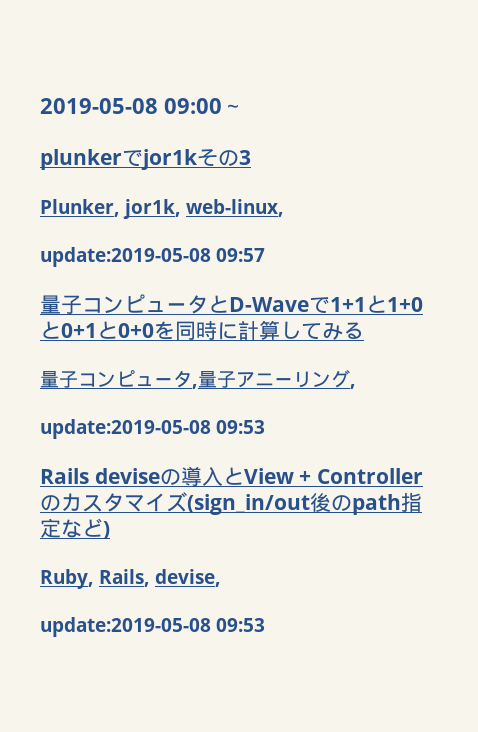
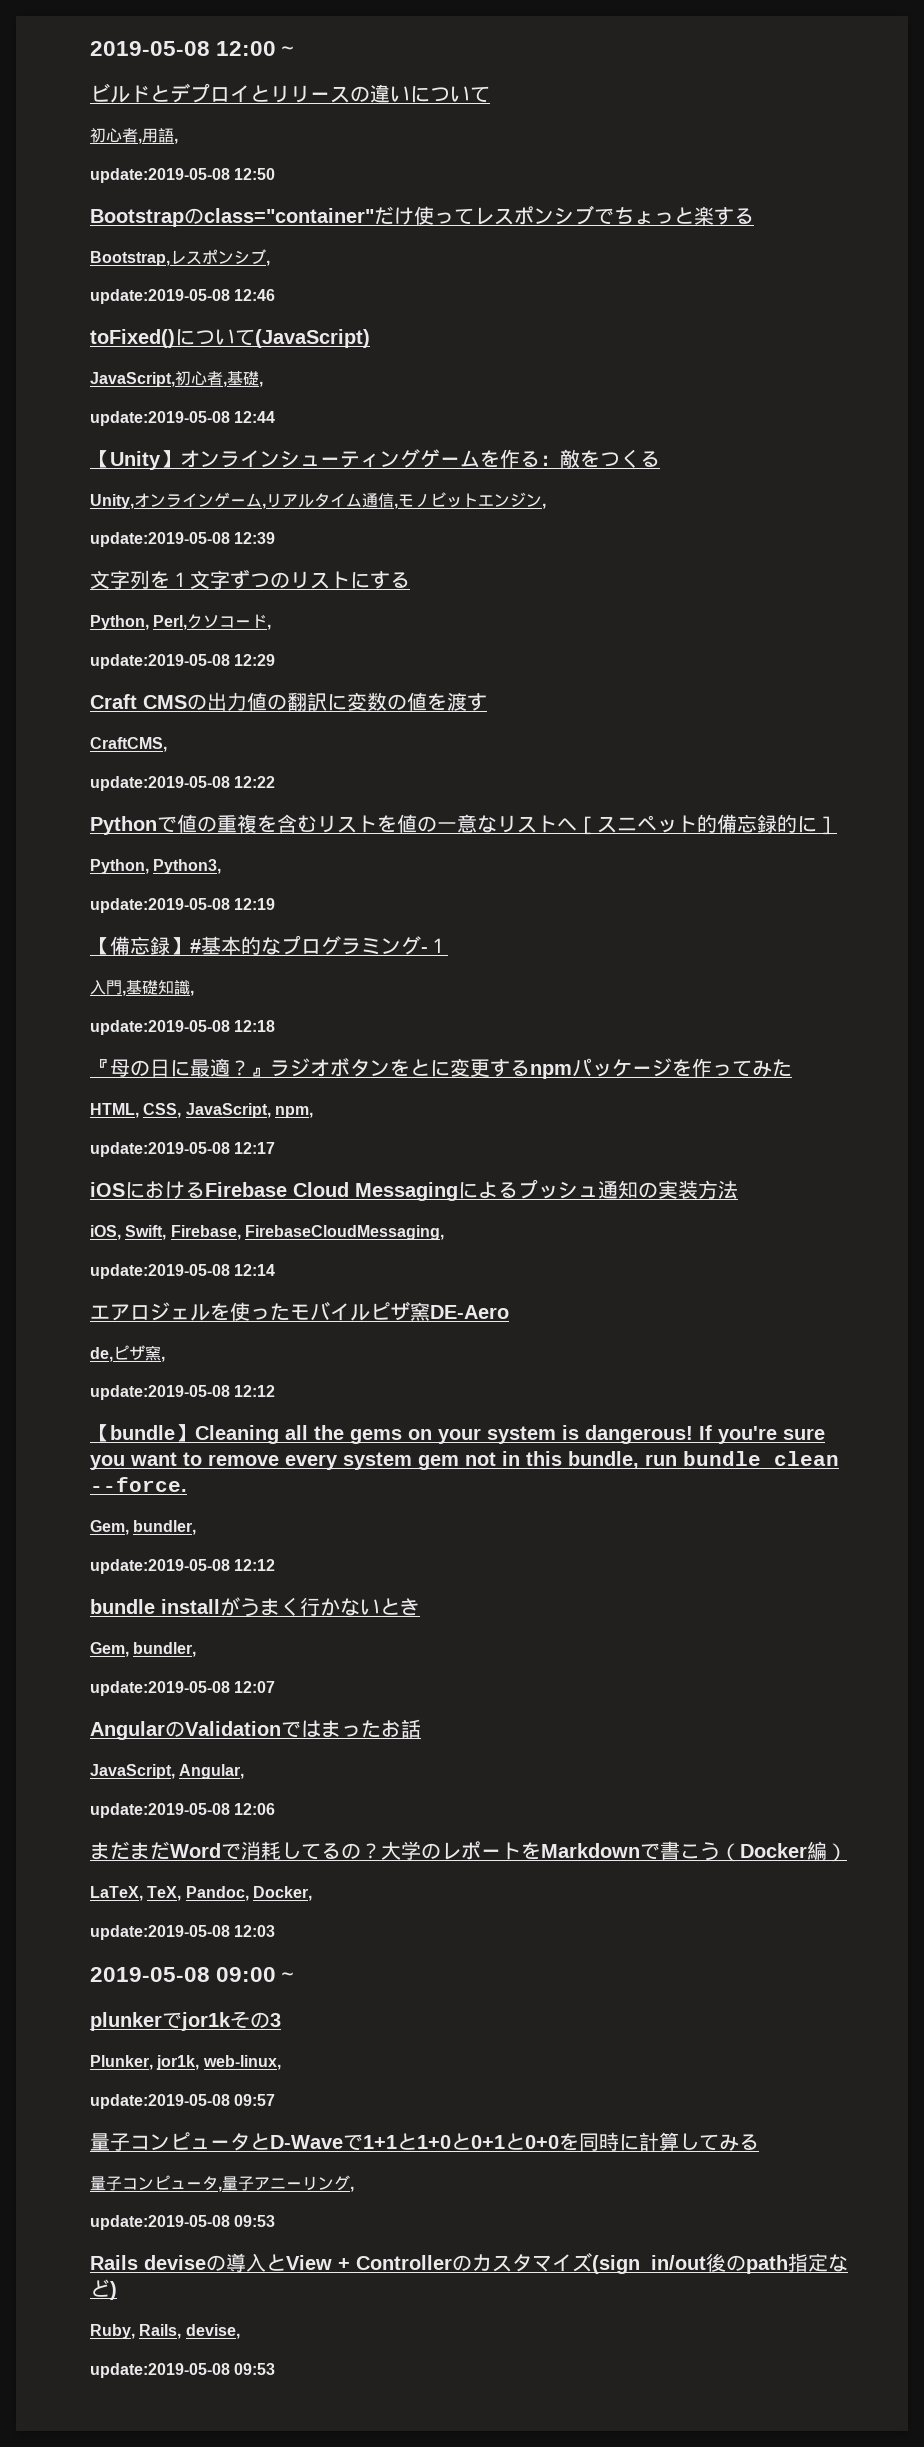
+ 2019-05-08 12:00～
+ ビルドとデプロイとリリースの違いについて
+ 初心者,用語,
+ update:2019-05-08 12:50
+ Bootstrapのclass="container"だけ使ってレスポンシブでちょっと楽する
+ Bootstrap,レスポンシブ,
+ update:2019-05-08 12:46
+ toFixed()について(JavaScript)
+ JavaScript,初心者,基礎,
+ update:2019-05-08 12:44
+ 【Unity】オンラインシューティングゲームを作る：敵をつくる
+ Unity,オンラインゲーム,リアルタイム通信,モノビットエンジン,
+ update:2019-05-08 12:39
+ 文字列を１文字ずつのリストにする
+ Python, Perl,クソコード,
+ update:2019-05-08 12:29
+ Craft CMSの出力値の翻訳に変数の値を渡す
+ CraftCMS,
+ update:2019-05-08 12:22
+ Pythonで値の重複を含むリストを値の一意なリストへ［スニペット的備忘録的に］
+ Python, Python3,
+ update:2019-05-08 12:19
+ 【備忘録】#基本的なプログラミング-１
+ 入門,基礎知識,
+ update:2019-05-08 12:18
+ 『母の日に最適？』ラジオボタンをとに変更するnpmパッケージを作ってみた
+ HTML, CSS, JavaScript, npm,
+ update:2019-05-08 12:17
+ iOSにおけるFirebase Cloud Messagingによるプッシュ通知の実装方法
+ iOS, Swift, Firebase, FirebaseCloudMessaging,
+ update:2019-05-08 12:14
+ エアロジェルを使ったモバイルピザ窯DE-Aero
+ de,ピザ窯,
+ update:2019-05-08 12:12
+ 【bundle】Cleaning all the gems on your system is dangerous! If you're sure you want to remove every system gem not in this bundle, run bundle clean --force.
+ Gem, bundler,
+ update:2019-05-08 12:12
+ bundle installがうまく行かないとき
+ Gem, bundler,
+ update:2019-05-08 12:07
+ AngularのValidationではまったお話
+ JavaScript, Angular,
+ update:2019-05-08 12:06
+ まだまだWordで消耗してるの？大学のレポートをMarkdownで書こう（Docker編）
+ LaTeX, TeX, Pandoc, Docker,
+ update:2019-05-08 12:03

